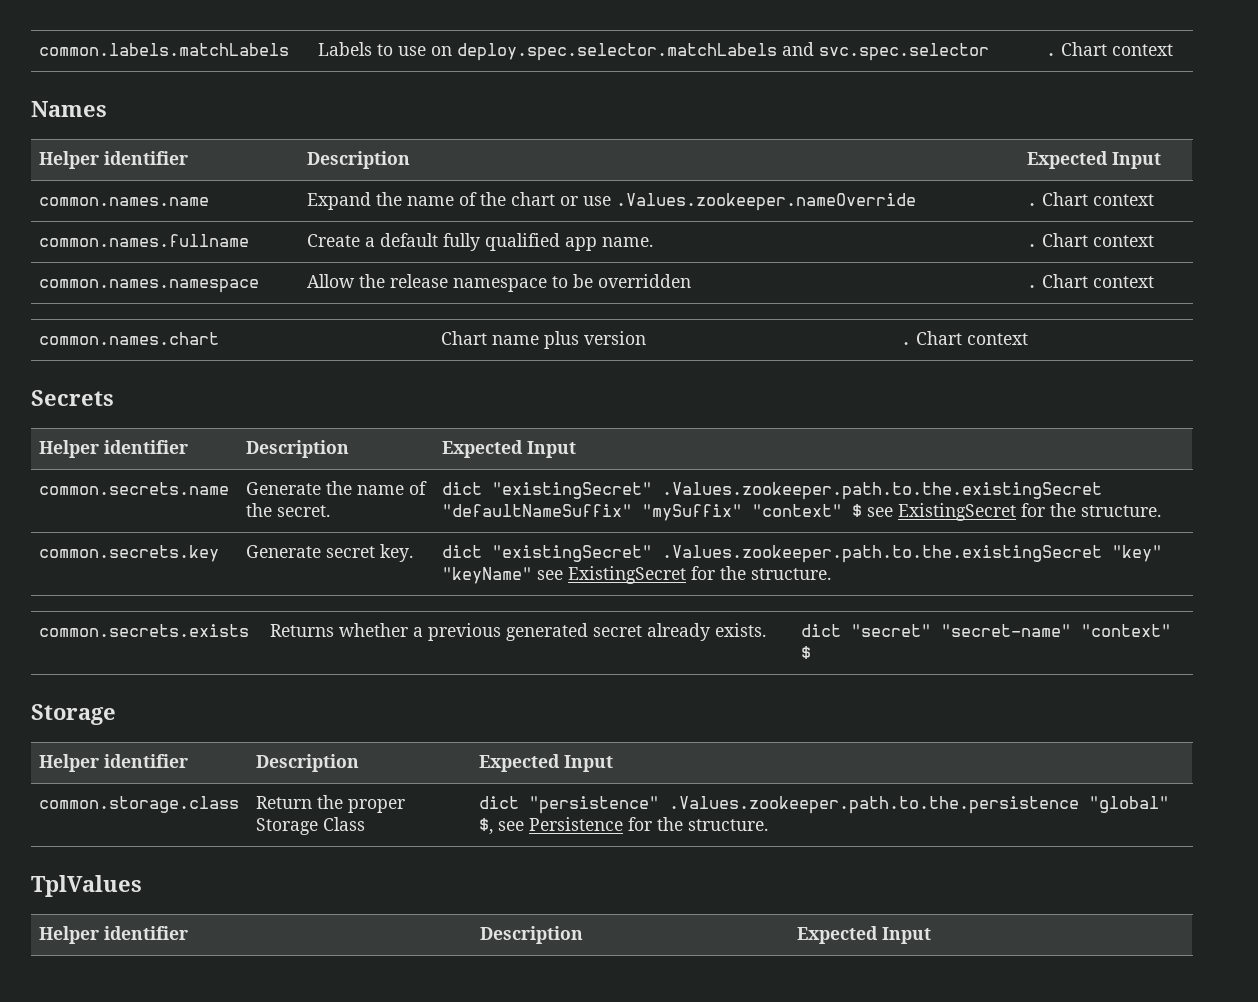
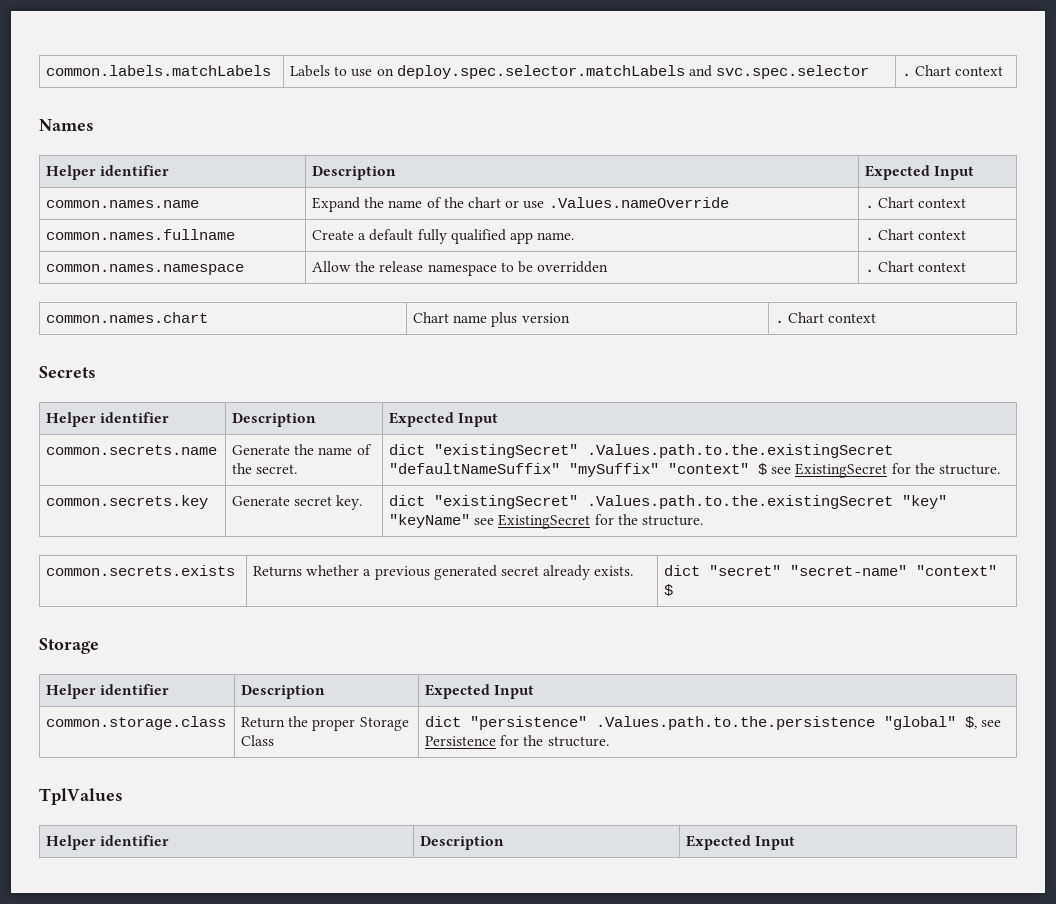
- common.names.name | Expand the name of the chart or use .Values.zookeeper.nameOverride | . Chart context
+ common.names.name | Expand the name of the chart or use .Values.nameOverride | . Chart context
- common.secrets.name | Generate the name of the secret. | dict "existingSecret" .Values.zookeeper.path.to.the.existingSecret "defaultNameSuffix" "mySuffix" "context" $ see ExistingSecret for the structure.
+ common.secrets.name | Generate the name of the secret. | dict "existingSecret" .Values.path.to.the.existingSecret "defaultNameSuffix" "mySuffix" "context" $ see ExistingSecret for the structure.
- common.secrets.key | Generate secret key. | dict "existingSecret" .Values.zookeeper.path.to.the.existingSecret "key" "keyName" see ExistingSecret for the structure.
+ common.secrets.key | Generate secret key. | dict "existingSecret" .Values.path.to.the.existingSecret "key" "keyName" see ExistingSecret for the structure.
- common.storage.class | Return the proper Storage Class | dict "persistence" .Values.zookeeper.path.to.the.persistence "global" $, see Persistence for the structure.
+ common.storage.class | Return the proper Storage Class | dict "persistence" .Values.path.to.the.persistence "global" $, see Persistence for the structure.

